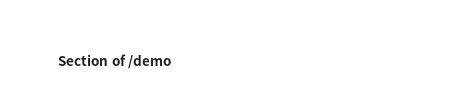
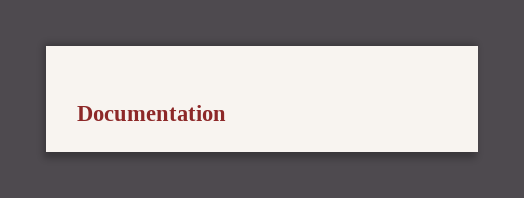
- Section of /demo
+ Documentation

